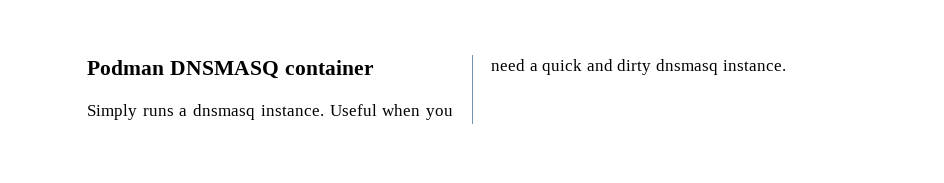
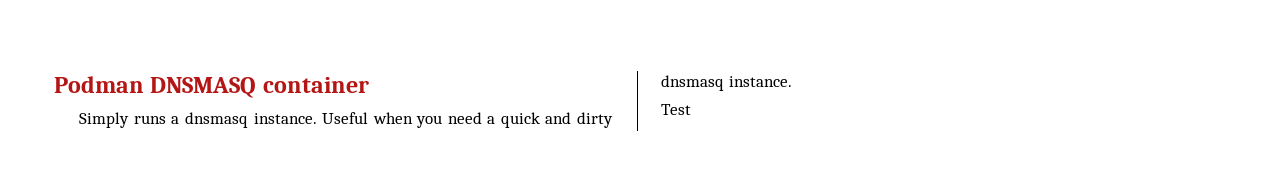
+ Test

